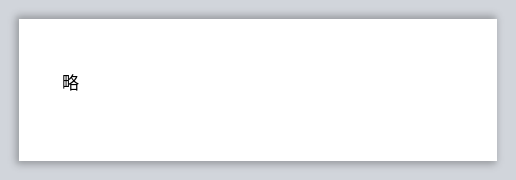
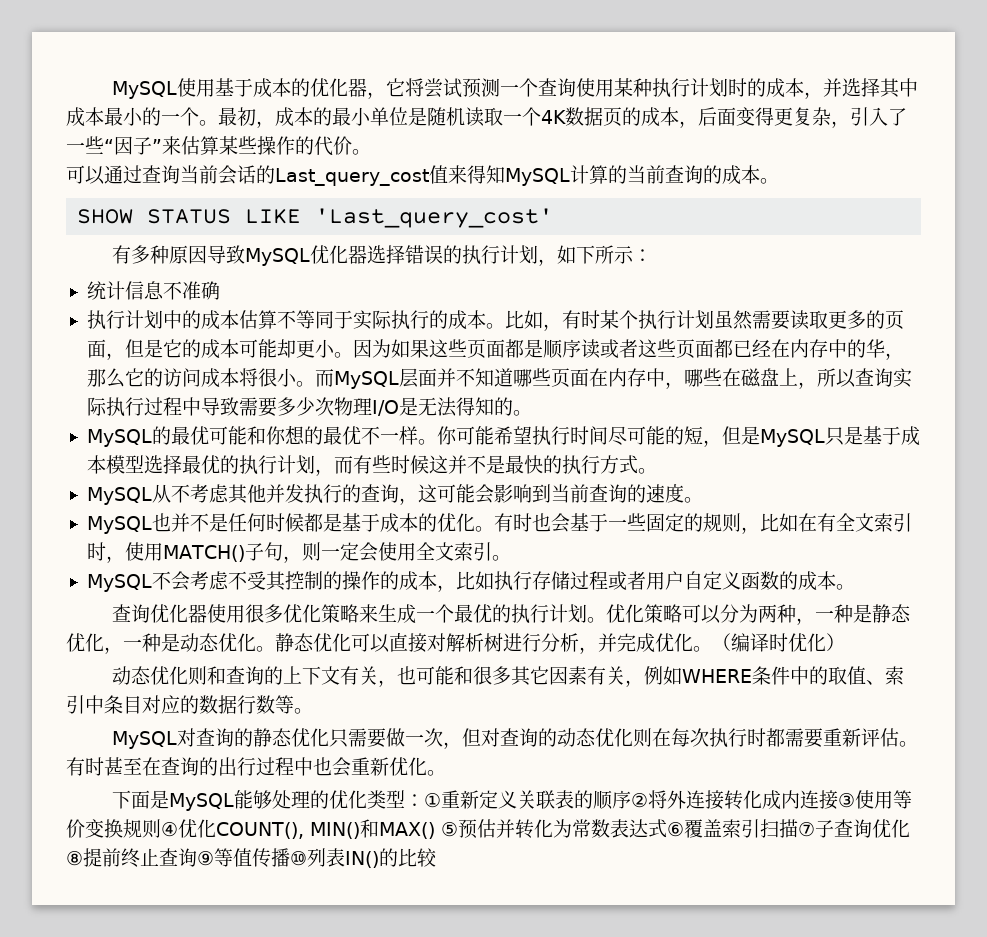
- 略
+ MySQL使用基于成本的优化器，它将尝试预测一个查询使用某种执行计划时的成本，并选择其中成本最小的一个。最初，成本的最小单位是随机读取一个4K数据页的成本，后面变得更复杂，引入了一些“因子”来估算某些操作的代价。
+ 可以通过查询当前会话的Last_query_cost值来得知MySQL计算的当前查询的成本。
+ SHOW STATUS LIKE 'Last_query_cost'
+ 有多种原因导致MySQL优化器选择错误的执行计划，如下所示：
+ 统计信息不准确
+ 执行计划中的成本估算不等同于实际执行的成本。比如，有时某个执行计划虽然需要读取更多的页面，但是它的成本可能却更小。因为如果这些页面都是顺序读或者这些页面都已经在内存中的华，那么它的访问成本将很小。而MySQL层面并不知道哪些页面在内存中，哪些在磁盘上，所以查询实际执行过程中导致需要多少次物理I/O是无法得知的。
+ MySQL的最优可能和你想的最优不一样。你可能希望执行时间尽可能的短，但是MySQL只是基于成本模型选择最优的执行计划，而有些时候这并不是最快的执行方式。
+ MySQL从不考虑其他并发执行的查询，这可能会影响到当前查询的速度。
+ MySQL也并不是任何时候都是基于成本的优化。有时也会基于一些固定的规则，比如在有全文索引时，使用MATCH()子句，则一定会使用全文索引。
+ MySQL不会考虑不受其控制的操作的成本，比如执行存储过程或者用户自定义函数的成本。
+ 查询优化器使用很多优化策略来生成一个最优的执行计划。优化策略可以分为两种，一种是静态优化，一种是动态优化。静态优化可以直接对解析树进行分析，并完成优化。（编译时优化）
+ 动态优化则和查询的上下文有关，也可能和很多其它因素有关，例如WHERE条件中的取值、索引中条目对应的数据行数等。
+ MySQL对查询的静态优化只需要做一次，但对查询的动态优化则在每次执行时都需要重新评估。有时甚至在查询的出行过程中也会重新优化。
+ 下面是MySQL能够处理的优化类型：①重新定义关联表的顺序②将外连接转化成内连接③使用等价变换规则④优化COUNT(), MIN()和MAX() ⑤预估并转化为常数表达式⑥覆盖索引扫描⑦子查询优化⑧提前终止查询⑨等值传播⑩列表IN()的比较

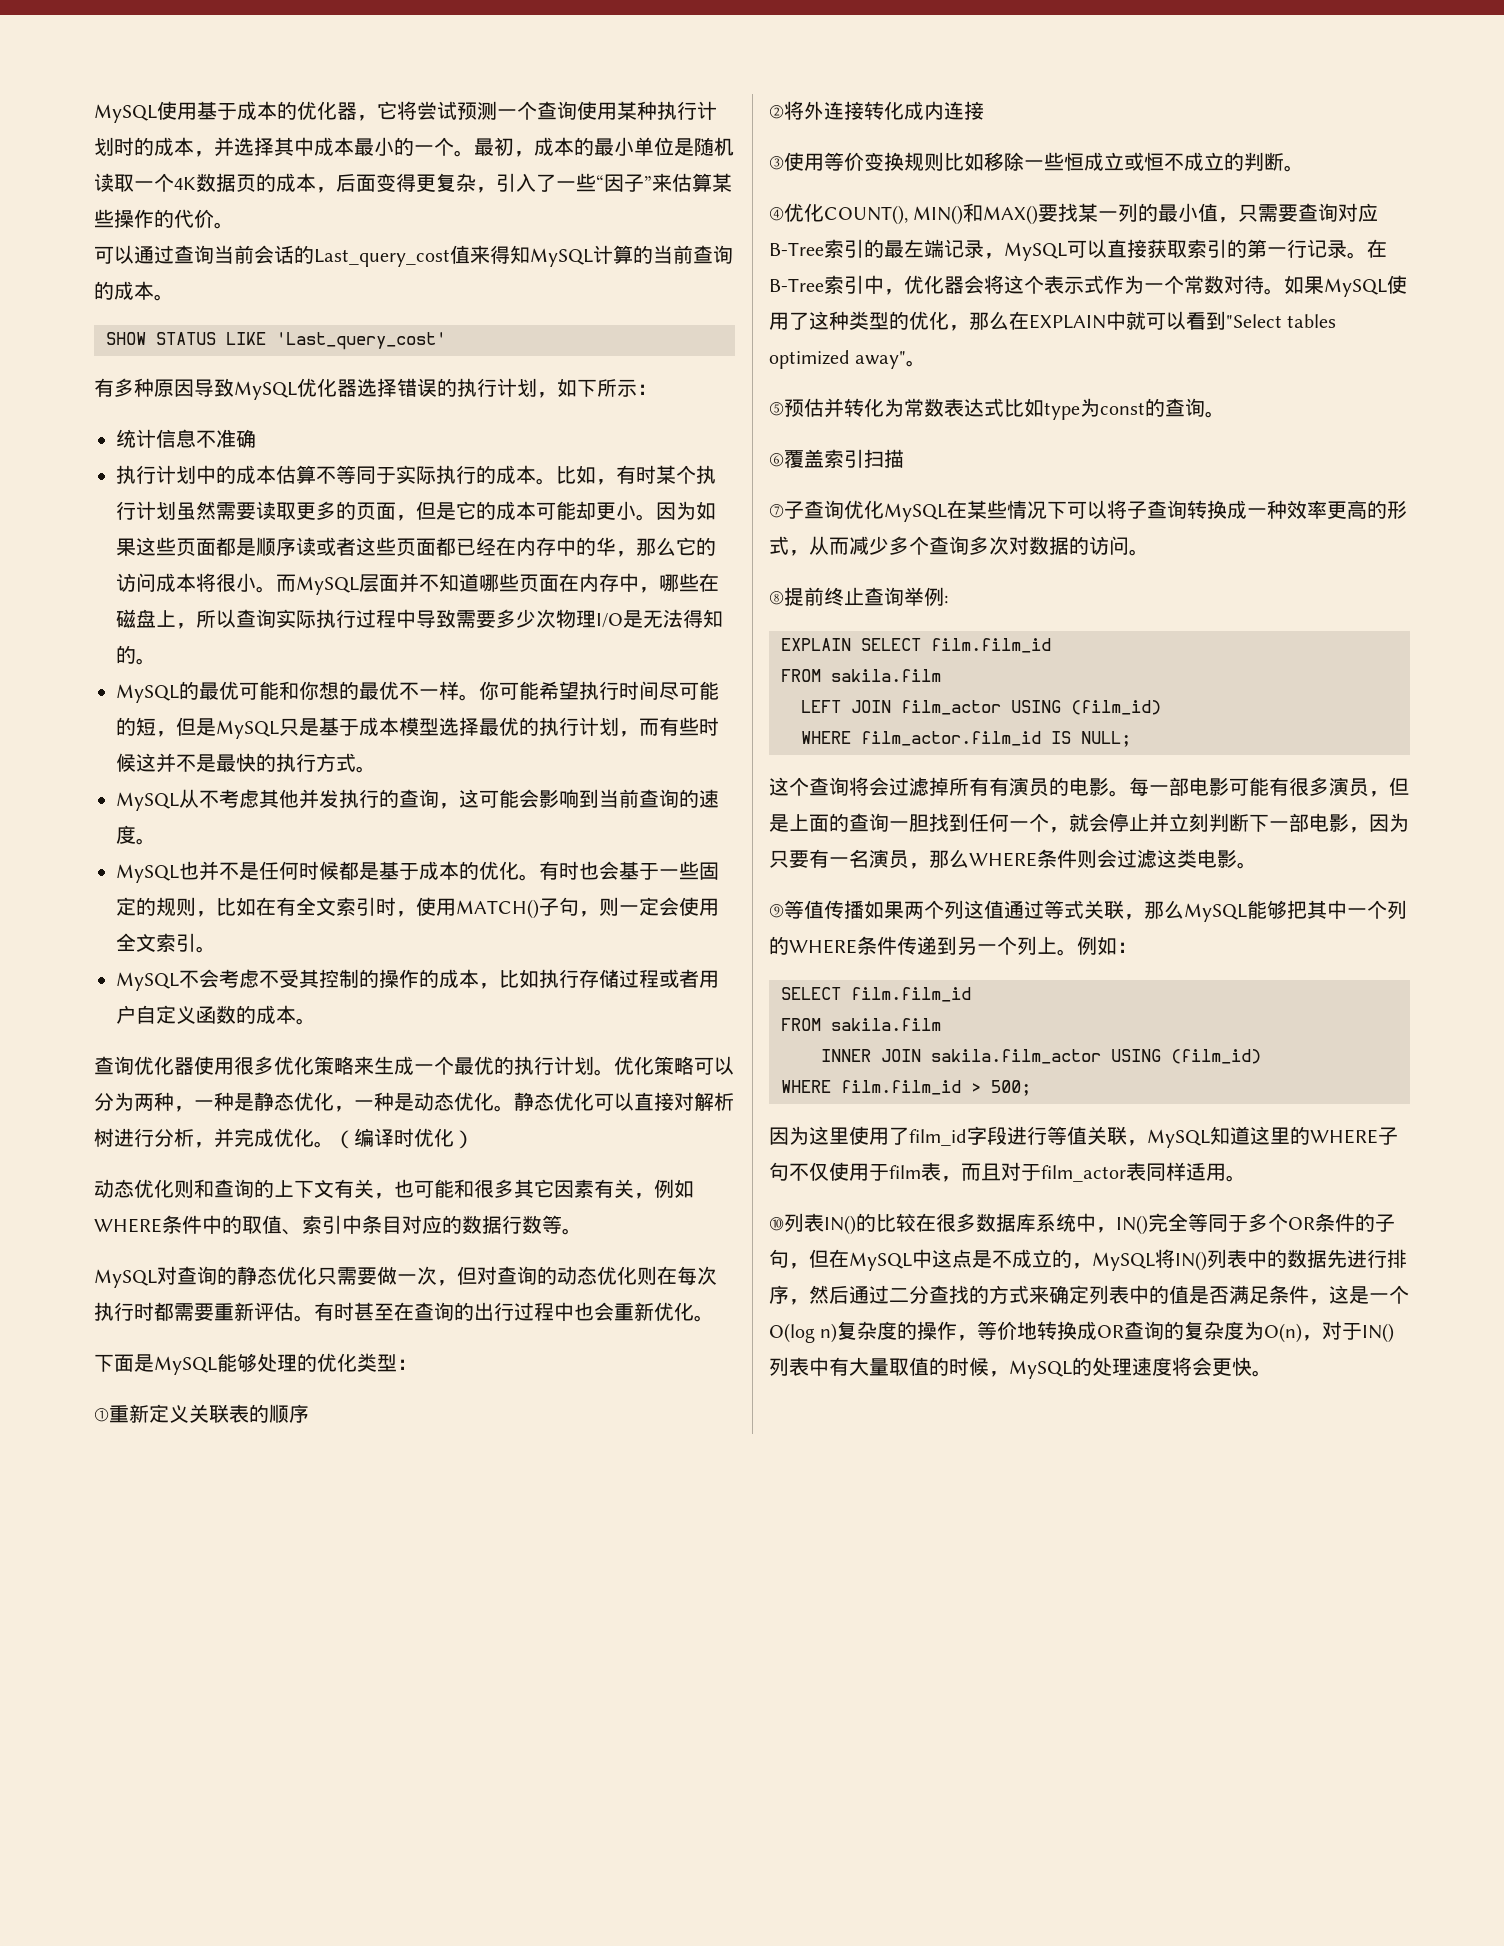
- 下面是MySQL能够处理的优化类型：①重新定义关联表的顺序②将外连接转化成内连接③使用等价变换规则④优化COUNT(), MIN()和MAX() ⑤预估并转化为常数表达式⑥覆盖索引扫描⑦子查询优化⑧提前终止查询⑨等值传播⑩列表IN()的比较
+ 下面是MySQL能够处理的优化类型：
+ ①重新定义关联表的顺序
+ ②将外连接转化成内连接
+ ③使用等价变换规则比如移除一些恒成立或恒不成立的判断。
+ ④优化COUNT(), MIN()和MAX()要找某一列的最小值，只需要查询对应B-Tree索引的最左端记录，MySQL可以直接获取索引的第一行记录。在B-Tree索引中，优化器会将这个表示式作为一个常数对待。如果MySQL使用了这种类型的优化，那么在EXPLAIN中就可以看到"Select tables optimized away"。
+ ⑤预估并转化为常数表达式比如type为const的查询。
+ ⑥覆盖索引扫描
+ ⑦子查询优化MySQL在某些情况下可以将子查询转换成一种效率更高的形式，从而减少多个查询多次对数据的访问。
+ ⑧提前终止查询举例:
+ EXPLAIN SELECT film.film_id
+ FROM sakila.film
+ LEFT JOIN film_actor USING (film_id)
+ WHERE film_actor.film_id IS NULL;
+ 这个查询将会过滤掉所有有演员的电影。每一部电影可能有很多演员，但是上面的查询一胆找到任何一个，就会停止并立刻判断下一部电影，因为只要有一名演员，那么WHERE条件则会过滤这类电影。
+ ⑨等值传播如果两个列这值通过等式关联，那么MySQL能够把其中一个列的WHERE条件传递到另一个列上。例如：
+ SELECT film.film_id
+ FROM sakila.film
+ INNER JOIN sakila.film_actor USING (film_id)
+ WHERE film.film_id > 500;
+ 因为这里使用了film_id字段进行等值关联，MySQL知道这里的WHERE子句不仅使用于film表，而且对于film_actor表同样适用。
+ ⑩列表IN()的比较在很多数据库系统中，IN()完全等同于多个OR条件的子句，但在MySQL中这点是不成立的，MySQL将IN()列表中的数据先进行排序，然后通过二分查找的方式来确定列表中的值是否满足条件，这是一个O(log n)复杂度的操作，等价地转换成OR查询的复杂度为O(n)，对于IN()列表中有大量取值的时候，MySQL的处理速度将会更快。

